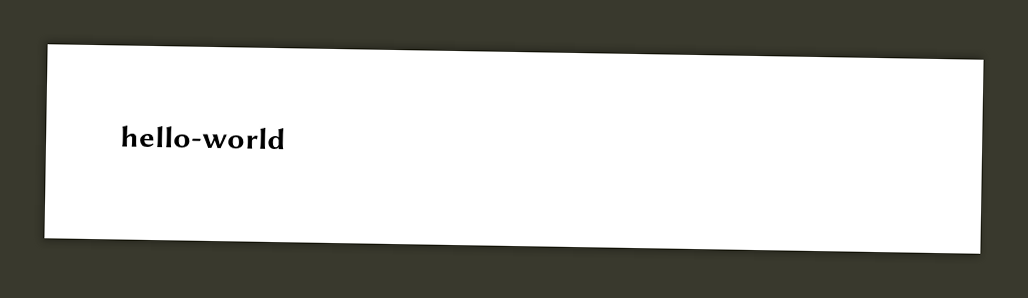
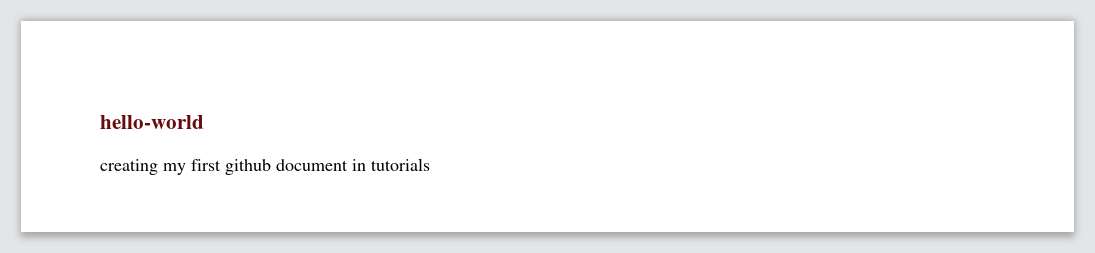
+ creating my first github document in tutorials

